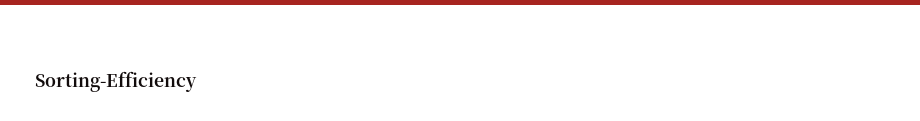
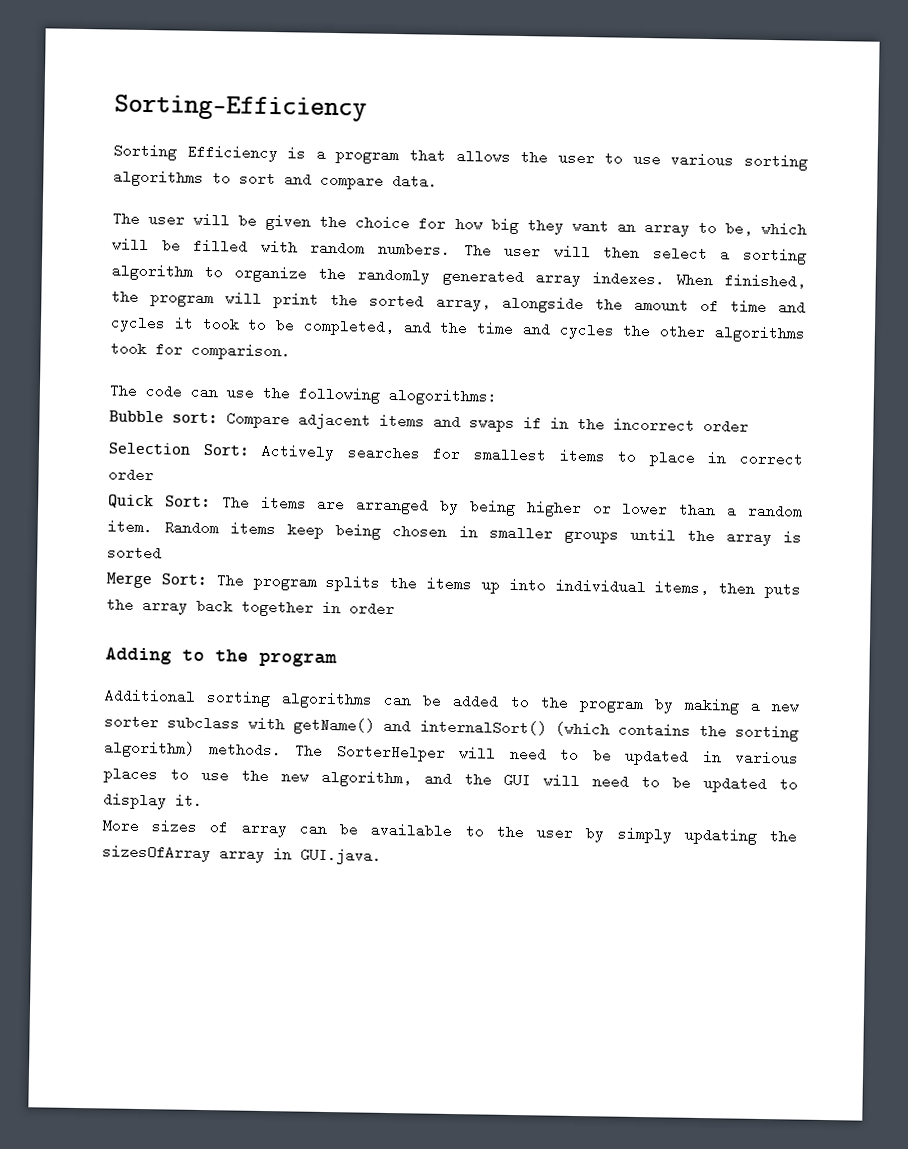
+ Sorting Efficiency is a program that allows the user to use various sorting algorithms to sort and compare data.
+ The user will be given the choice for how big they want an array to be, which will be filled with random numbers. The user will then select a sorting algorithm to organize the randomly generated array indexes. When finished, the program will print the sorted array, alongside the amount of time and cycles it took to be completed, and the time and cycles the other algorithms took for comparison.
+ The code can use the following alogorithms:
+ Bubble sort: Compare adjacent items and swaps if in the incorrect order
+ Selection Sort: Actively searches for smallest items to place in correct order
+ Quick Sort: The items are arranged by being higher or lower than a random item. Random items keep being chosen in smaller groups until the array is sorted
+ Merge Sort: The program splits the items up into individual items, then puts the array back together in order
+ Adding to the program
+ Additional sorting algorithms can be added to the program by making a new sorter subclass with getName() and internalSort() (which contains the sorting algorithm) methods. The SorterHelper will need to be updated in various places to use the new algorithm, and the GUI will need to be updated to display it.
+ More sizes of array can be available to the user by simply updating the sizesOfArray array in GUI.java.

